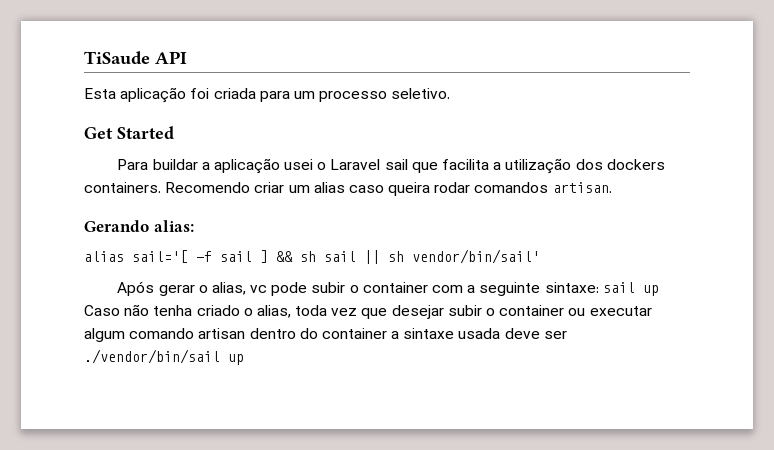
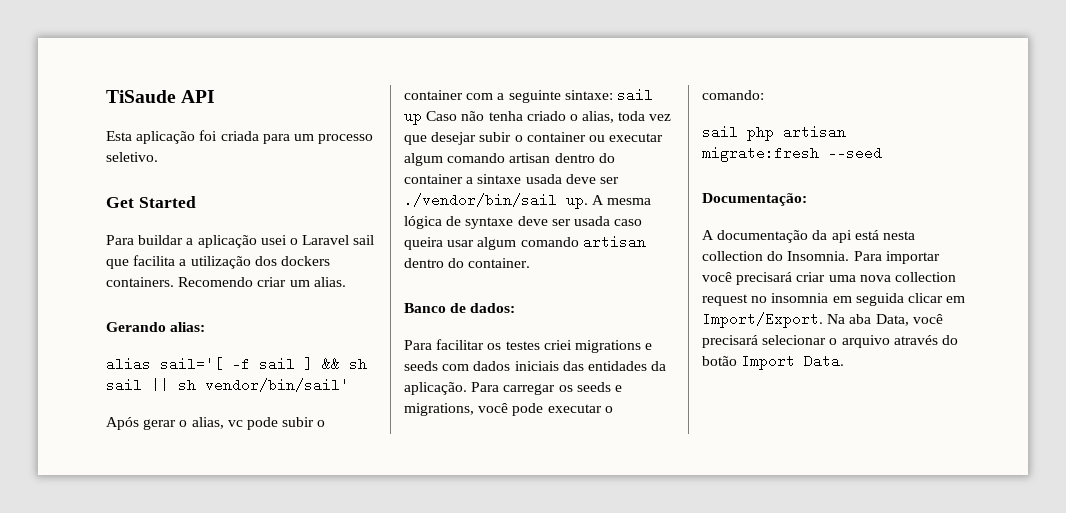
- Recomendo criar um alias caso queira rodar comandos artisan.
+ Recomendo criar um alias.
- Após gerar o alias, vc pode subir o container com a seguinte sintaxe: sail up Caso não tenha criado o alias, toda vez que desejar subir o container ou executar algum comando artisan dentro do container a sintaxe usada deve ser ./vendor/bin/sail up
+ Após gerar o alias, vc pode subir o container com a seguinte sintaxe: sail up Caso não tenha criado o alias, toda vez que desejar subir o container ou executar algum comando artisan dentro do container a sintaxe usada deve ser ./vendor/bin/sail up. A mesma lógica de syntaxe deve ser usada caso queira usar algum comando artisan dentro do container.
+ Banco de dados:
+ Para facilitar os testes criei migrations e seeds com dados iniciais das entidades da aplicação. Para carregar os seeds e migrations, você pode executar o comando:
+ sail php artisan migrate:fresh --seed
+ Documentação:
+ A documentação da api está nesta collection do Insomnia. Para importar você precisará criar uma nova collection request no insomnia em seguida clicar em Import/Export. Na aba Data, você precisará selecionar o arquivo através do botão Import Data.

